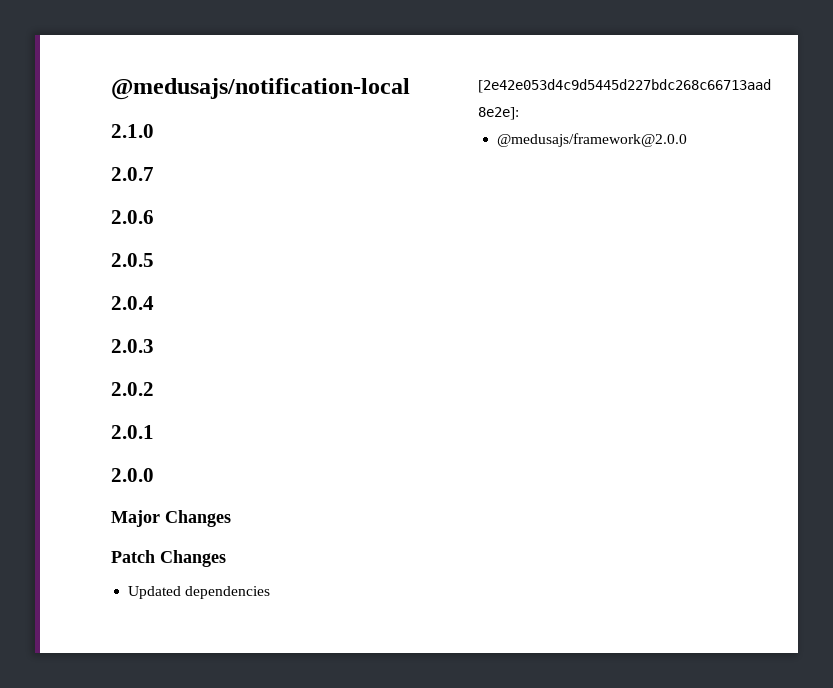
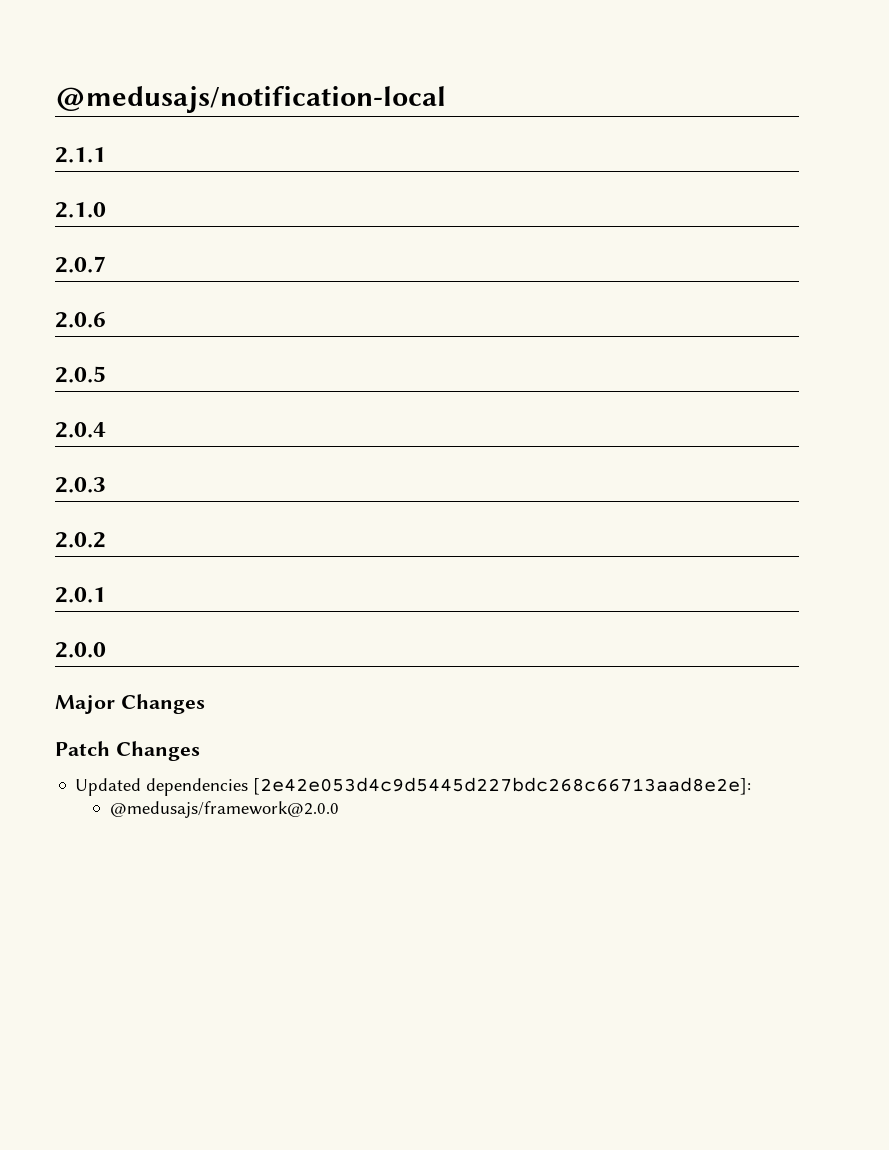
+ 2.1.1

